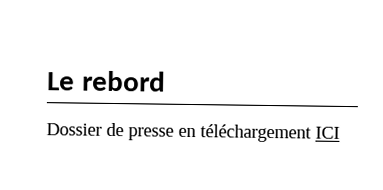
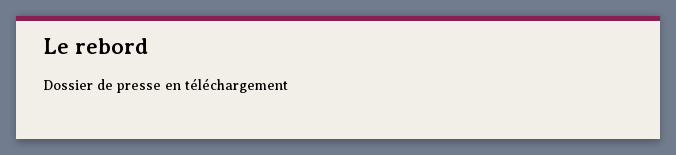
- Dossier de presse en téléchargement ICI
+ Dossier de presse en téléchargement

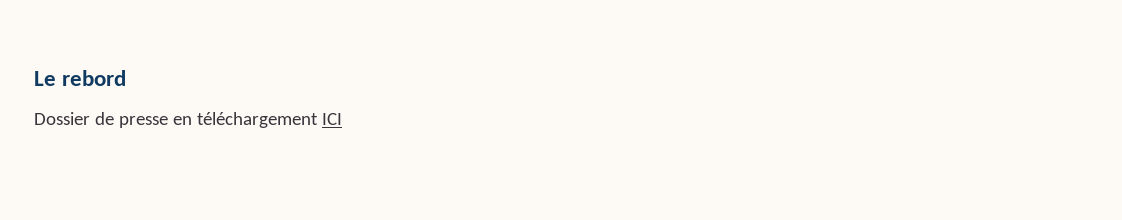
- Dossier de presse en téléchargement
+ Dossier de presse en téléchargement ICI

